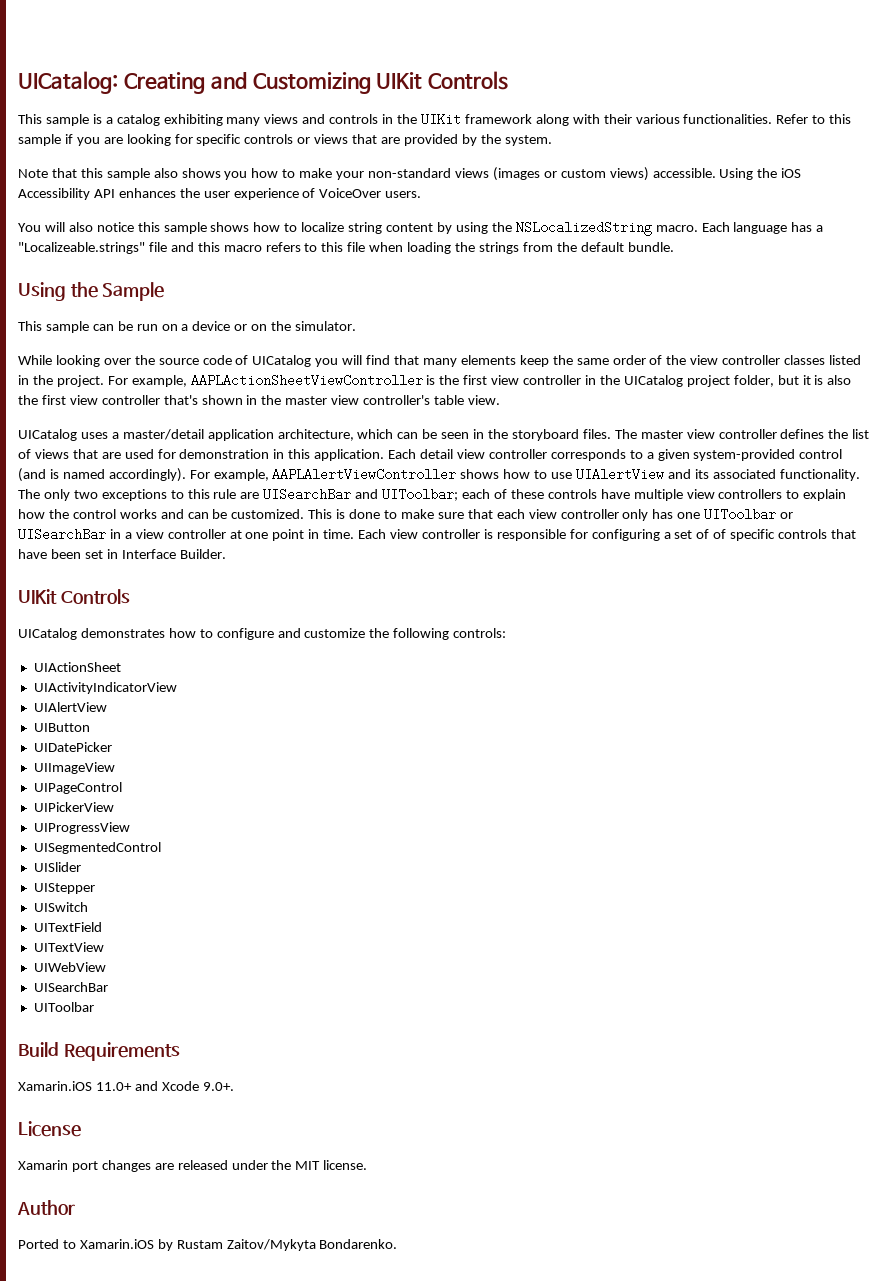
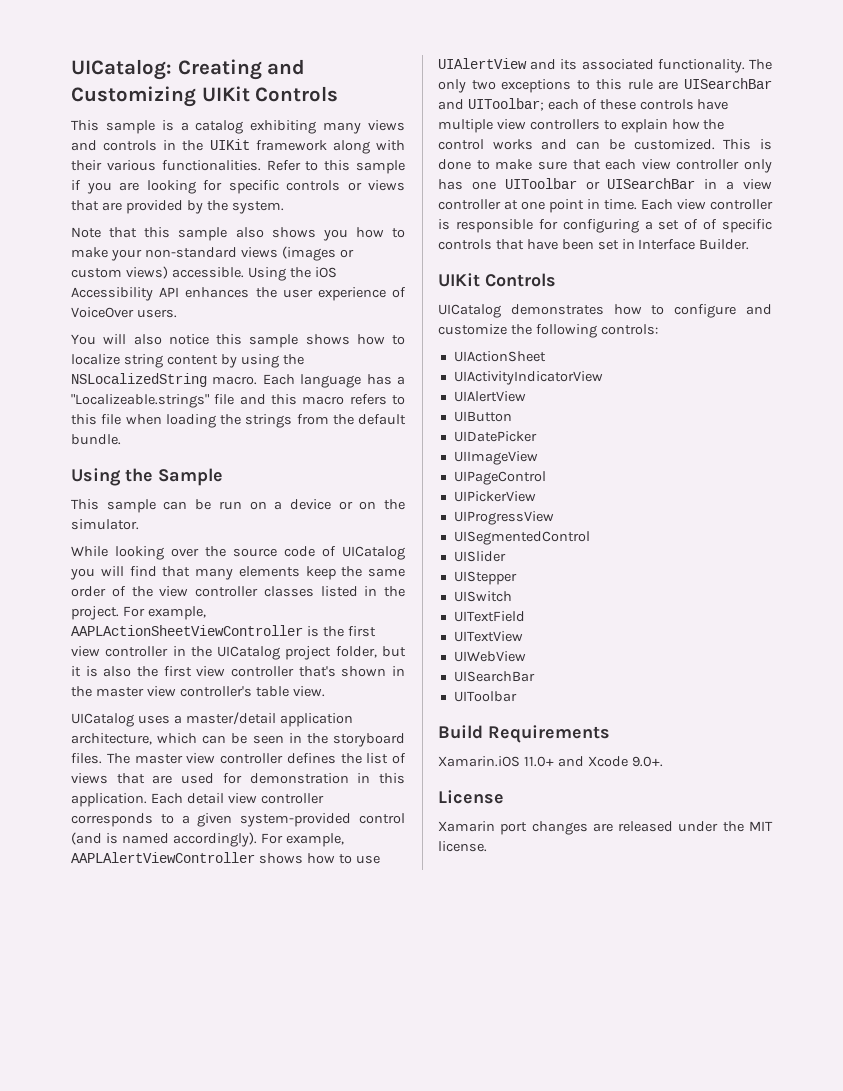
- Author
- Ported to Xamarin.iOS by Rustam Zaitov/Mykyta Bondarenko.

